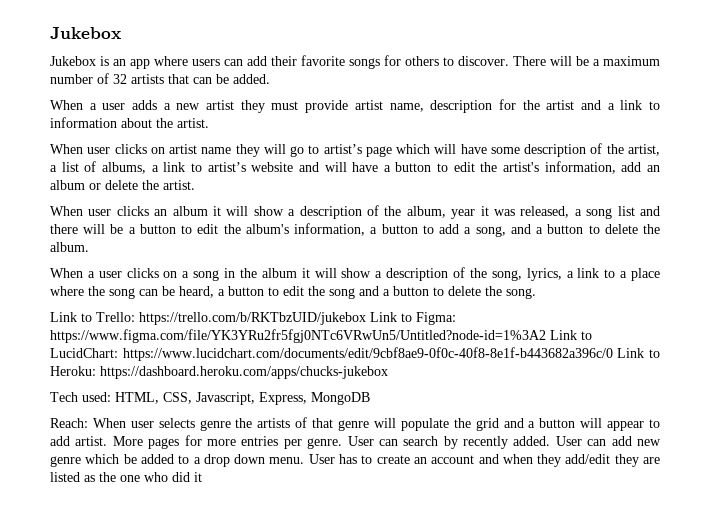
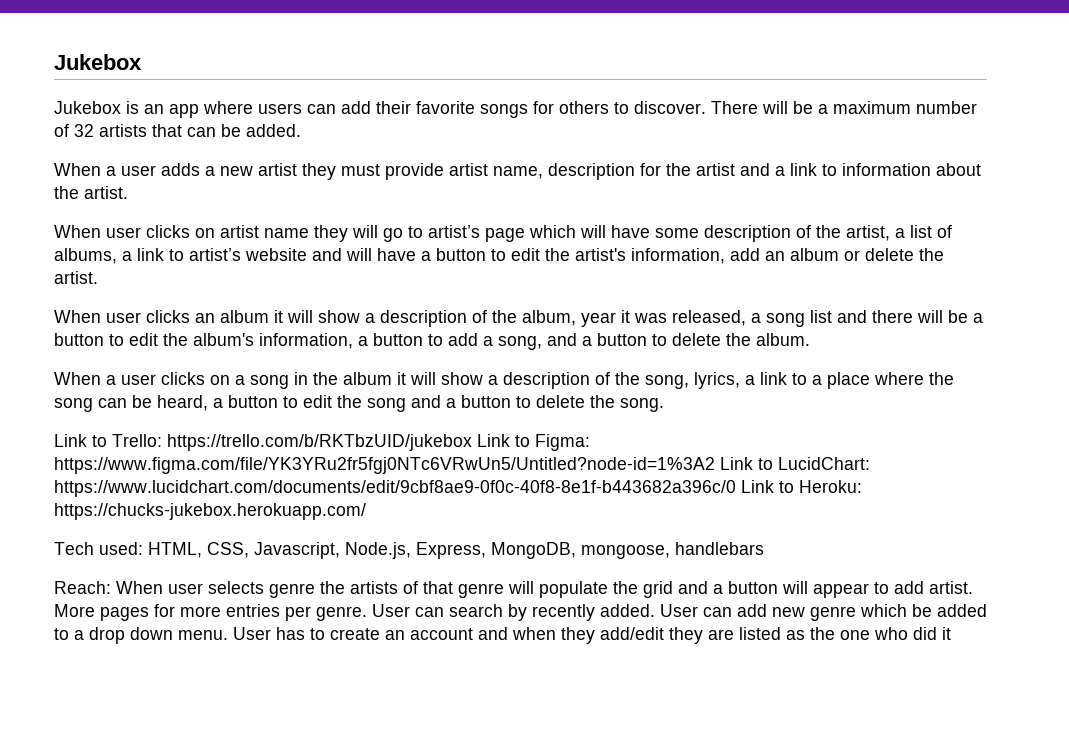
- Link to Trello: https://trello.com/b/RKTbzUID/jukebox Link to Figma: https://www.figma.com/file/YK3YRu2fr5fgj0NTc6VRwUn5/Untitled?node-id=1%3A2 Link to LucidChart: https://www.lucidchart.com/documents/edit/9cbf8ae9-0f0c-40f8-8e1f-b443682a396c/0 Link to Heroku: https://dashboard.heroku.com/apps/chucks-jukebox
+ Link to Trello: https://trello.com/b/RKTbzUID/jukebox Link to Figma: https://www.figma.com/file/YK3YRu2fr5fgj0NTc6VRwUn5/Untitled?node-id=1%3A2 Link to LucidChart: https://www.lucidchart.com/documents/edit/9cbf8ae9-0f0c-40f8-8e1f-b443682a396c/0 Link to Heroku: https://chucks-jukebox.herokuapp.com/
- Tech used: HTML, CSS, Javascript, Express, MongoDB
+ Tech used: HTML, CSS, Javascript, Node.js, Express, MongoDB, mongoose, handlebars

